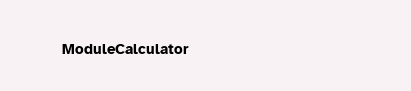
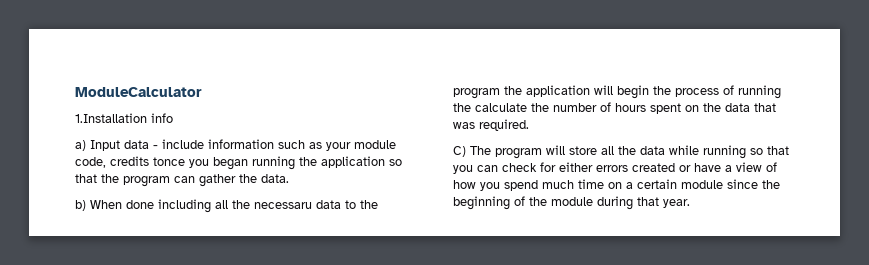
+ 1.Installation info
+ a) Input data - include information such as your module code, credits tonce you began running the application so that the program can gather the data.
+ b) When done including all the necessaru data to the program the application will begin the process of running the calculate the number of hours spent on the data that was required.
+ C) The program will store all the data while running so that you can check for either errors created or have a view of how you spend much time on a certain module since the beginning of the module during that year.

